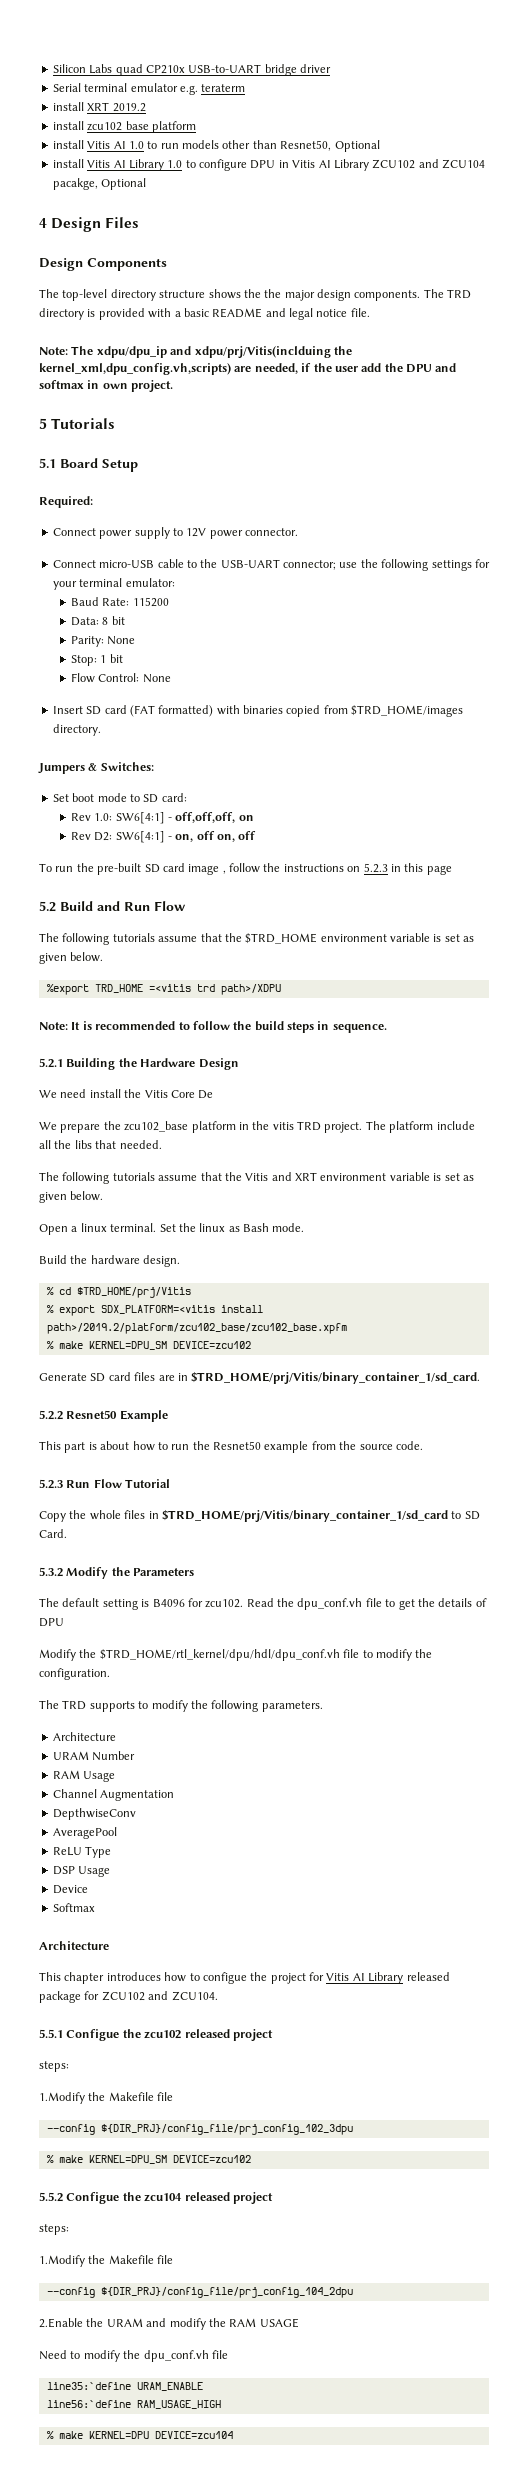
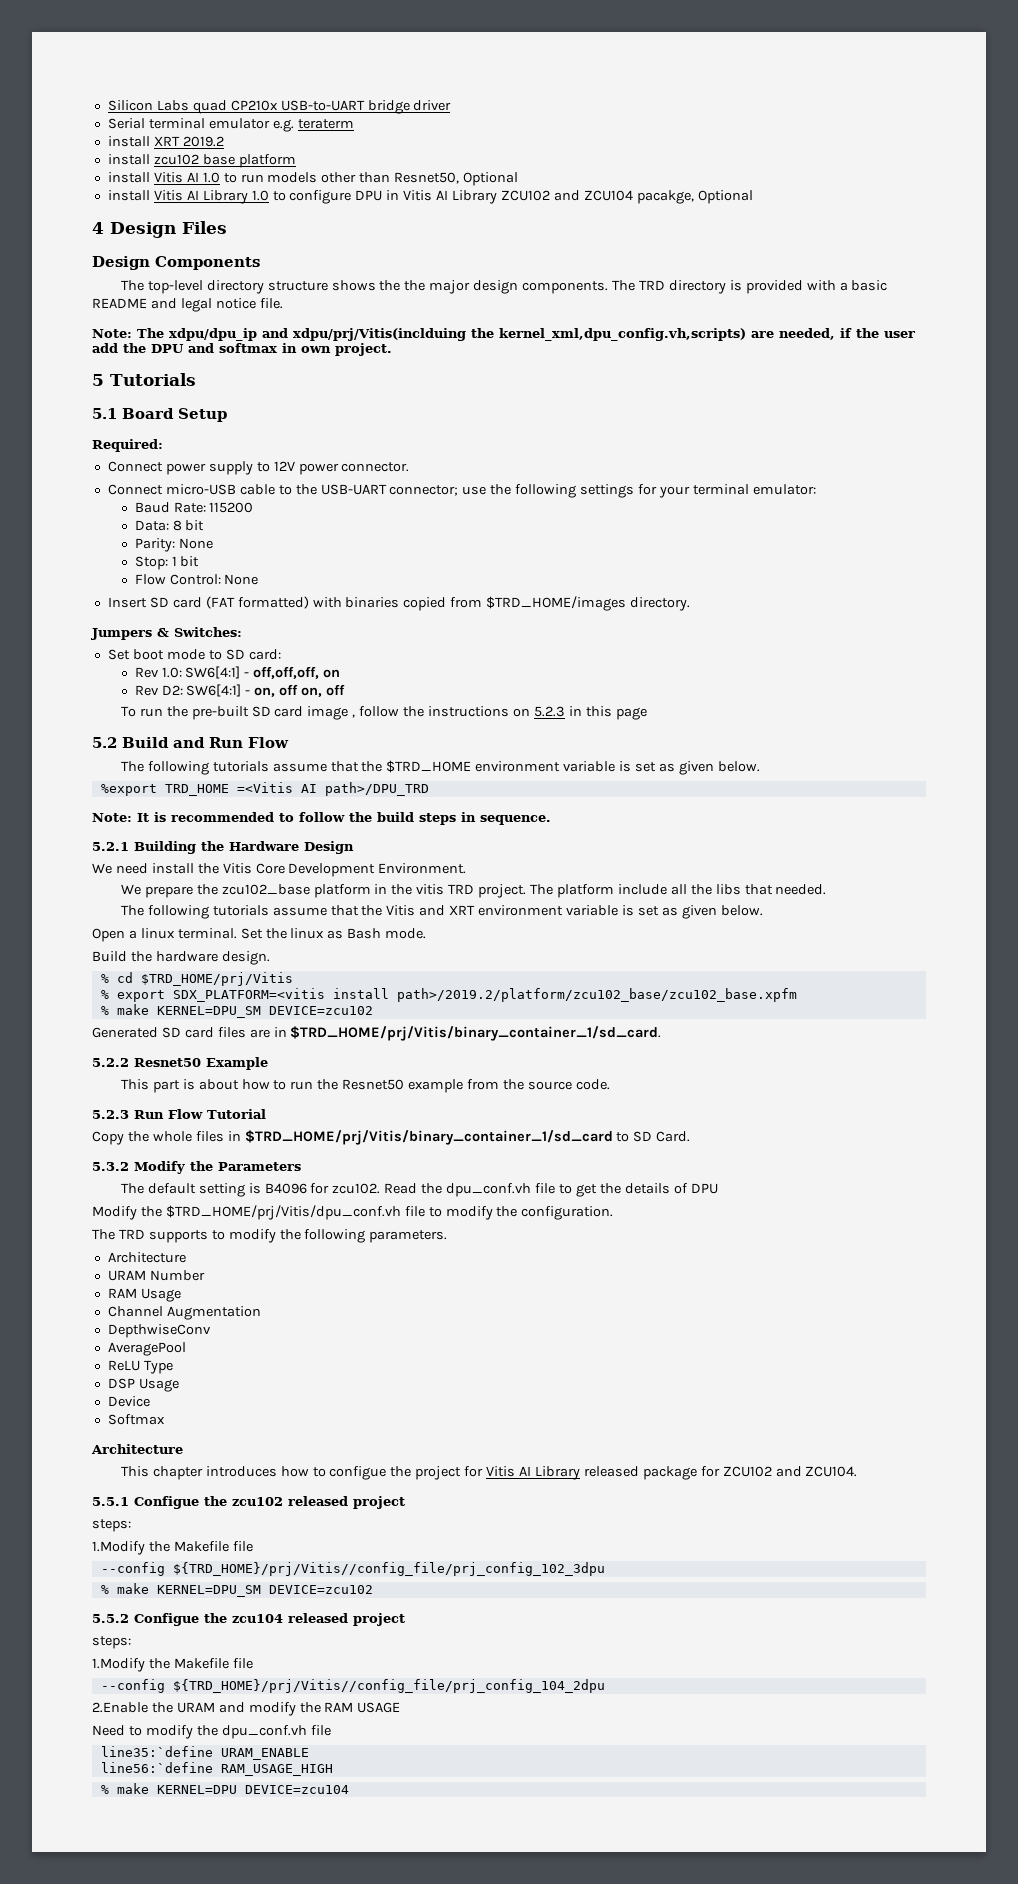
- %export TRD_HOME =<vitis trd path>/XDPU
+ %export TRD_HOME =<Vitis AI path>/DPU_TRD
- We need install the Vitis Core De
+ We need install the Vitis Core Development Environment.
- Generate SD card files are in $TRD_HOME/prj/Vitis/binary_container_1/sd_card.
+ Generated SD card files are in $TRD_HOME/prj/Vitis/binary_container_1/sd_card.
- Modify the $TRD_HOME/rtl_kernel/dpu/hdl/dpu_conf.vh file to modify the configuration.
+ Modify the $TRD_HOME/prj/Vitis/dpu_conf.vh file to modify the configuration.
- --config ${DIR_PRJ}/config_file/prj_config_102_3dpu
+ --config ${TRD_HOME}/prj/Vitis//config_file/prj_config_102_3dpu
- --config ${DIR_PRJ}/config_file/prj_config_104_2dpu
+ --config ${TRD_HOME}/prj/Vitis//config_file/prj_config_104_2dpu

